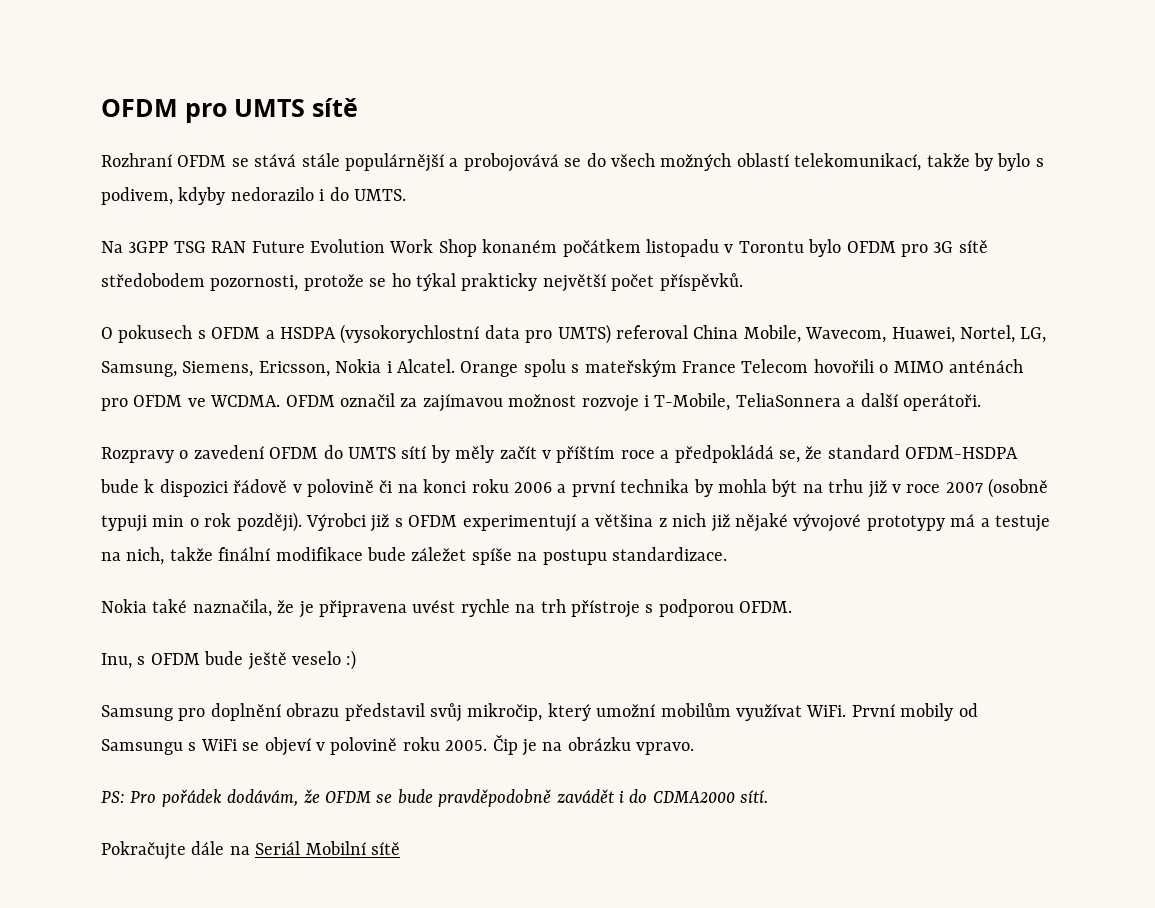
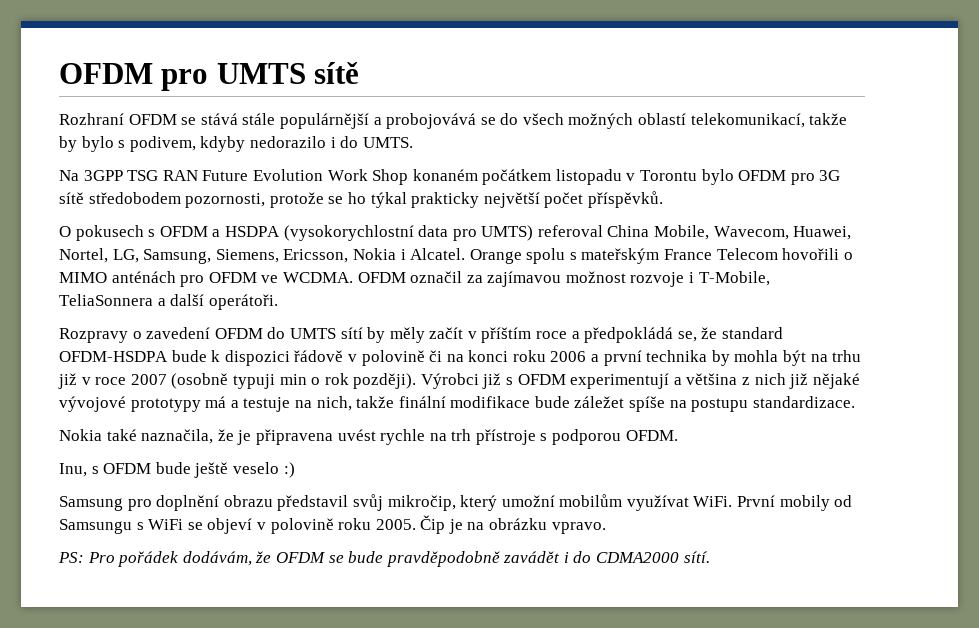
- Pokračujte dále na Seriál Mobilní sítě

